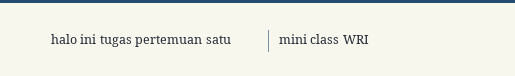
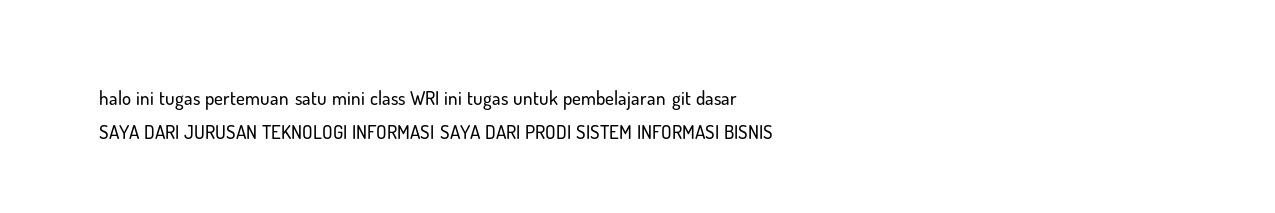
- halo ini tugas pertemuan satu mini class WRI
+ halo ini tugas pertemuan satu mini class WRI ini tugas untuk pembelajaran git dasar
+ SAYA DARI JURUSAN TEKNOLOGI INFORMASI SAYA DARI PRODI SISTEM INFORMASI BISNIS

